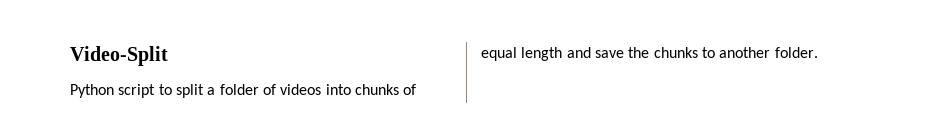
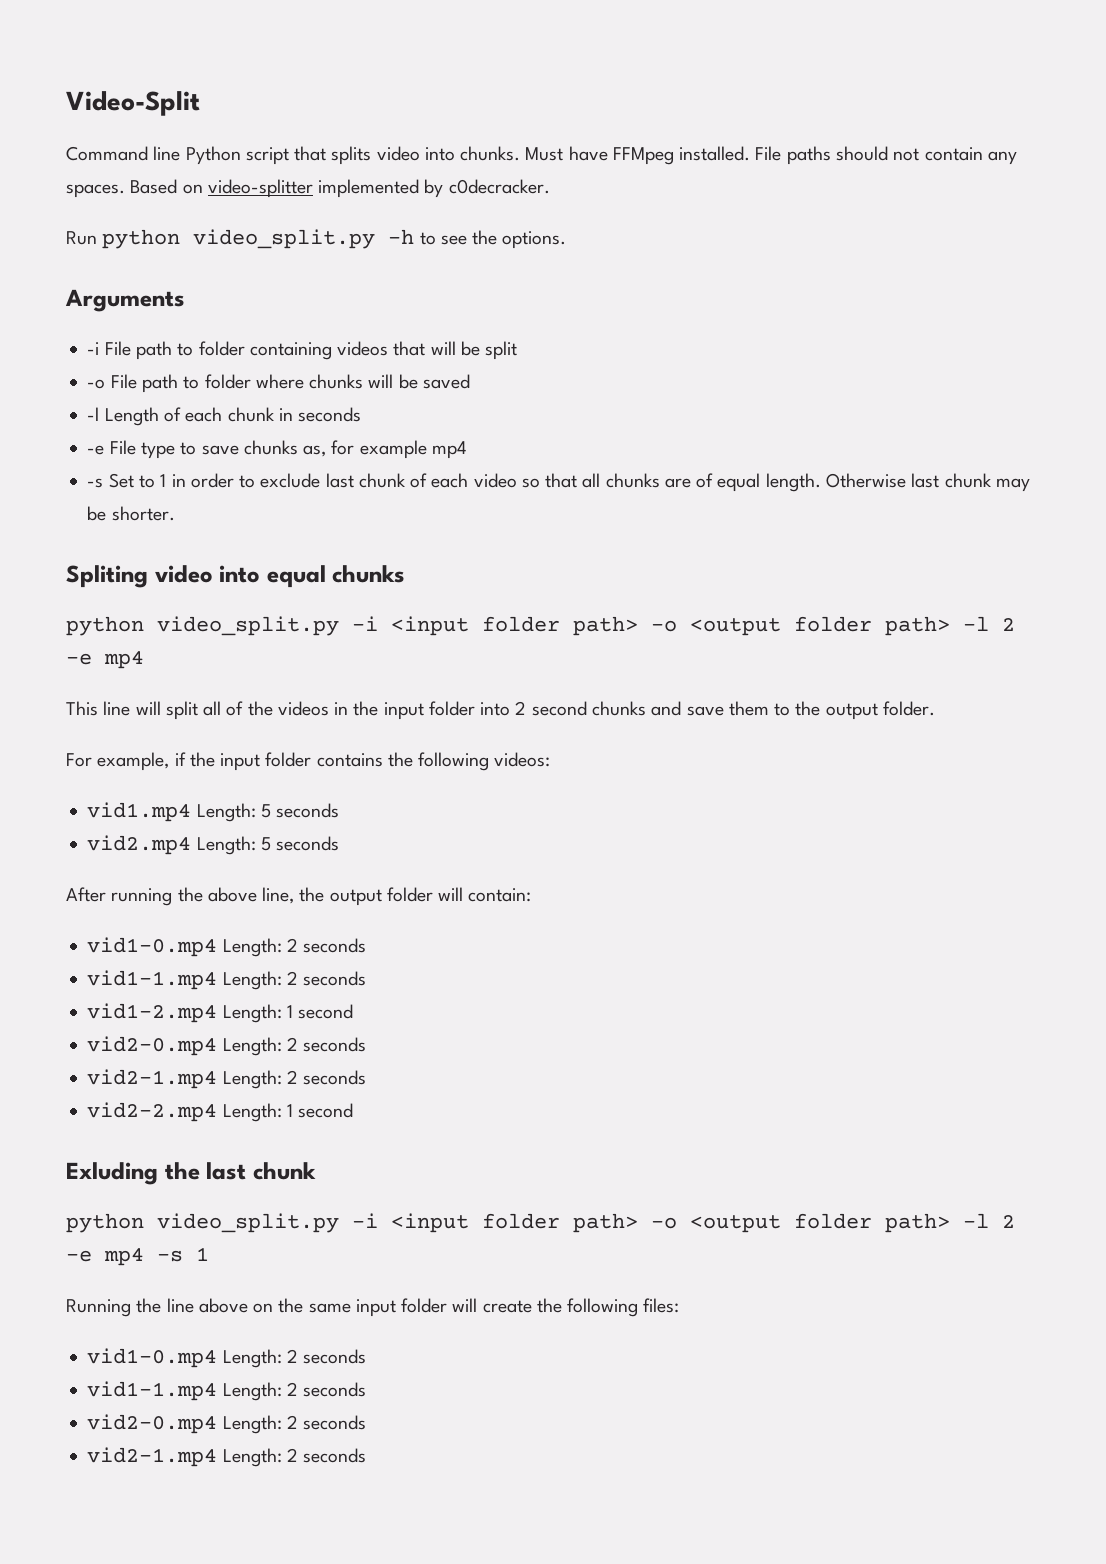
- Python script to split a folder of videos into chunks of equal length and save the chunks to another folder.
+ Command line Python script that splits video into chunks. Must have FFMpeg installed. File paths should not contain any spaces. Based on video-splitter implemented by c0decracker.
+ Run python video_split.py -h to see the options.
+ Arguments
+ -i File path to folder containing videos that will be split
+ -o File path to folder where chunks will be saved
+ -l Length of each chunk in seconds
+ -e File type to save chunks as, for example mp4
+ -s Set to 1 in order to exclude last chunk of each video so that all chunks are of equal length. Otherwise last chunk may be shorter.
+ Spliting video into equal chunks
+ python video_split.py -i <input folder path> -o <output folder path> -l 2 -e mp4
+ This line will split all of the videos in the input folder into 2 second chunks and save them to the output folder.
+ For example, if the input folder contains the following videos:
+ vid1.mp4 Length: 5 seconds
+ vid2.mp4 Length: 5 seconds
+ After running the above line, the output folder will contain:
+ vid1-0.mp4 Length: 2 seconds
+ vid1-1.mp4 Length: 2 seconds
+ vid1-2.mp4 Length: 1 second
+ vid2-0.mp4 Length: 2 seconds
+ vid2-1.mp4 Length: 2 seconds
+ vid2-2.mp4 Length: 1 second
+ Exluding the last chunk
+ python video_split.py -i <input folder path> -o <output folder path> -l 2 -e mp4 -s 1
+ Running the line above on the same input folder will create the following files:
+ vid1-0.mp4 Length: 2 seconds
+ vid1-1.mp4 Length: 2 seconds
+ vid2-0.mp4 Length: 2 seconds
+ vid2-1.mp4 Length: 2 seconds

